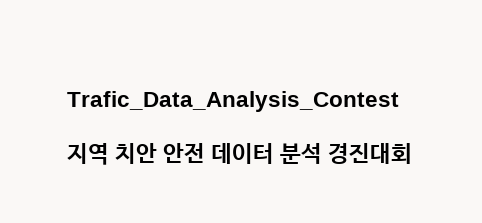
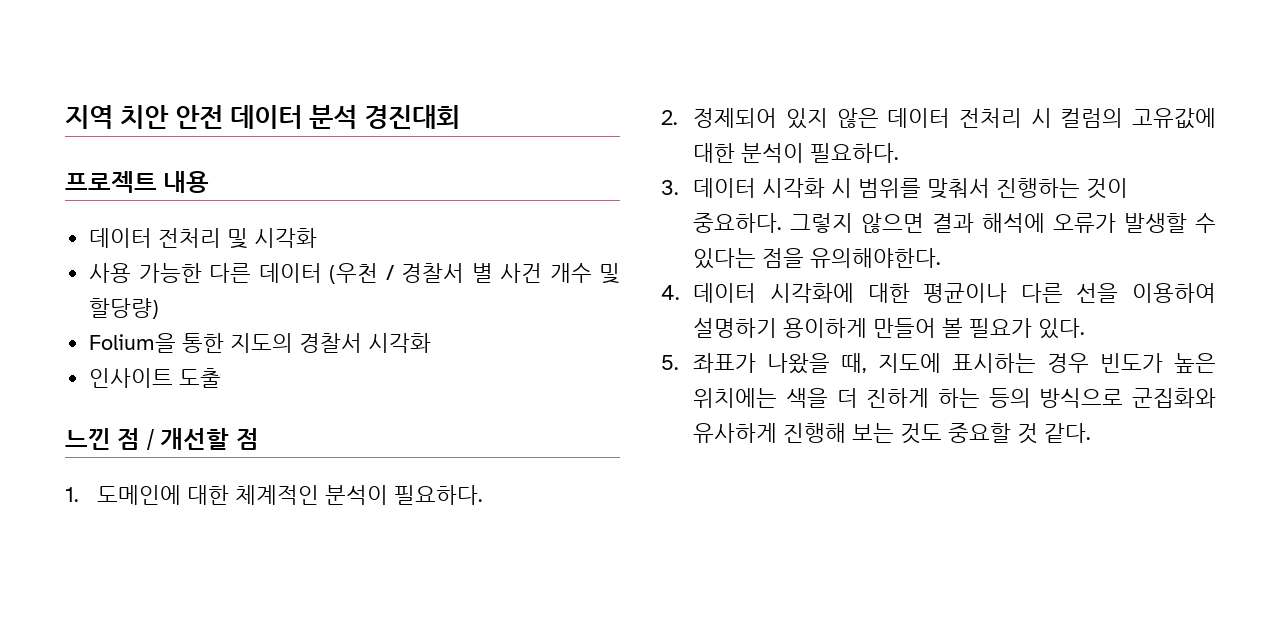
- Trafic_Data_Analysis_Contest
+ 프로젝트 내용
+ 데이터 전처리 및 시각화
+ 사용 가능한 다른 데이터 (우천 / 경찰서 별 사건 개수 및 할당량)
+ Folium을 통한 지도의 경찰서 시각화
+ 인사이트 도출
+ 느낀 점 / 개선할 점
+ 1. 도메인에 대한 체계적인 분석이 필요하다.
+ 2. 정제되어 있지 않은 데이터 전처리 시 컬럼의 고유값에 대한 분석이 필요하다.
+ 3. 데이터 시각화 시 범위를 맞춰서 진행하는 것이 중요하다. 그렇지 않으면 결과 해석에 오류가 발생할 수 있다는 점을 유의해야한다.
+ 4. 데이터 시각화에 대한 평균이나 다른 선을 이용하여 설명하기 용이하게 만들어 볼 필요가 있다.
+ 5. 좌표가 나왔을 때, 지도에 표시하는 경우 빈도가 높은 위치에는 색을 더 진하게 하는 등의 방식으로 군집화와 유사하게 진행해 보는 것도 중요할 것 같다.

